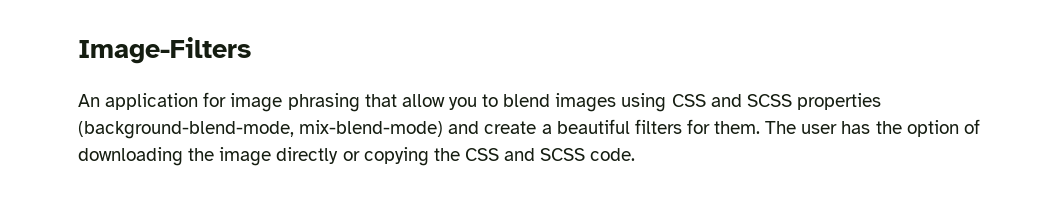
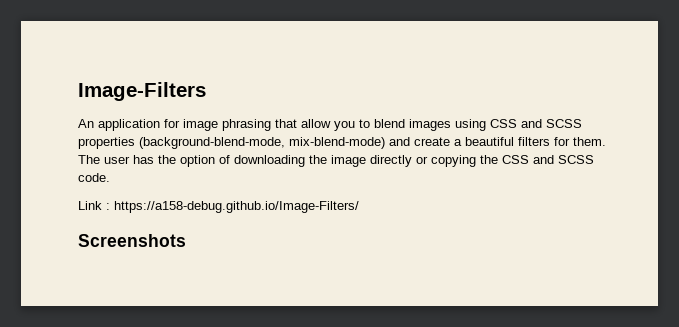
+ Link : https://a158-debug.github.io/Image-Filters/
+ Screenshots

